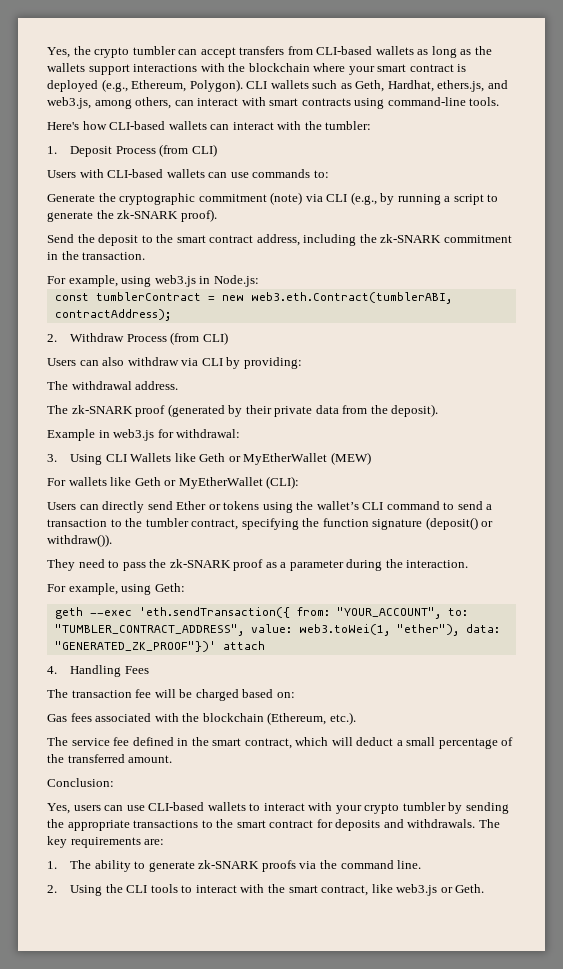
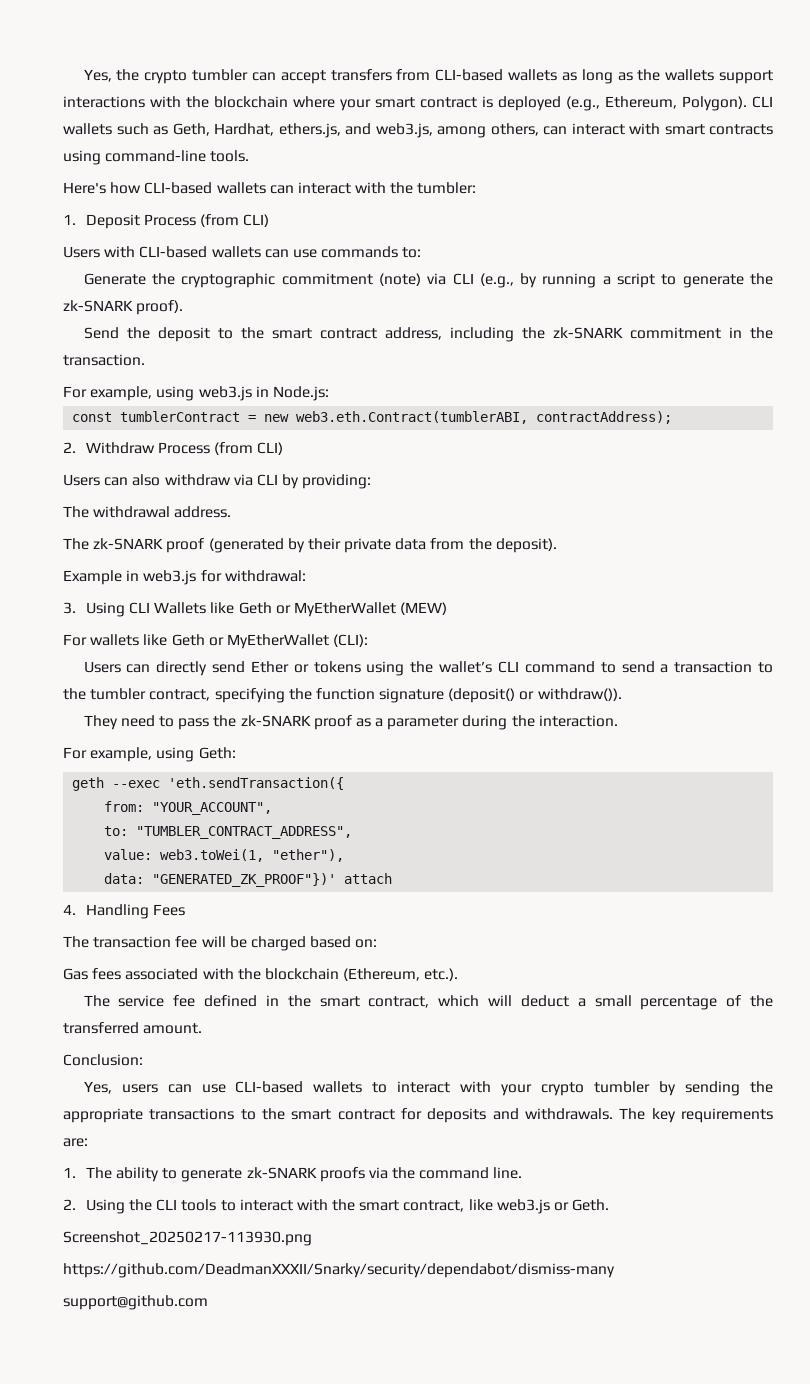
- geth --exec 'eth.sendTransaction({ from: "YOUR_ACCOUNT", to: "TUMBLER_CONTRACT_ADDRESS", value: web3.toWei(1, "ether"), data: "GENERATED_ZK_PROOF"})' attach
+ geth --exec 'eth.sendTransaction({
+ from: "YOUR_ACCOUNT",
+ to: "TUMBLER_CONTRACT_ADDRESS",
+ value: web3.toWei(1, "ether"),
+ data: "GENERATED_ZK_PROOF"})' attach
+ Screenshot_20250217-113930.png
+ https://github.com/DeadmanXXXII/Snarky/security/dependabot/dismiss-many
+ support@github.com

